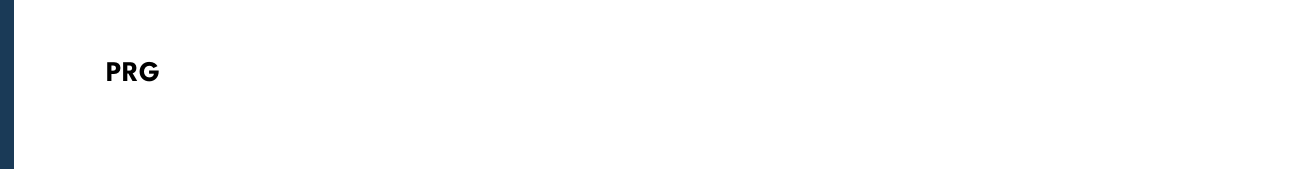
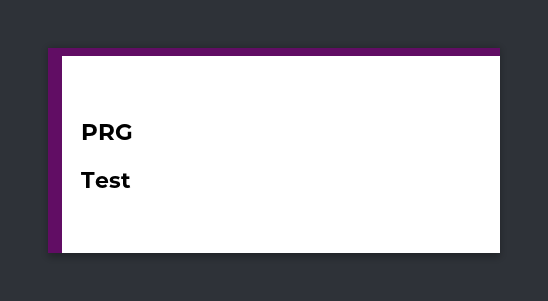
+ Test

